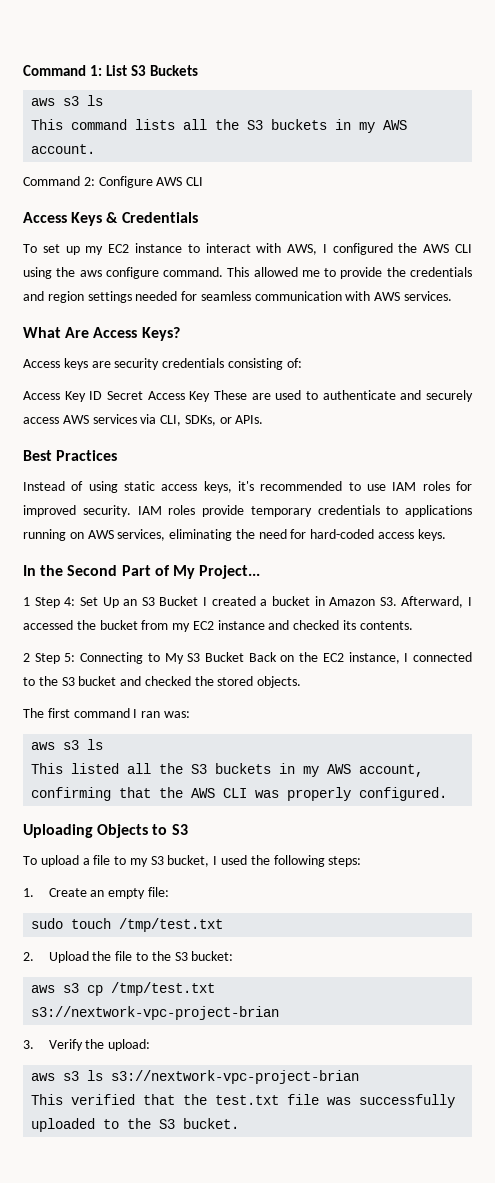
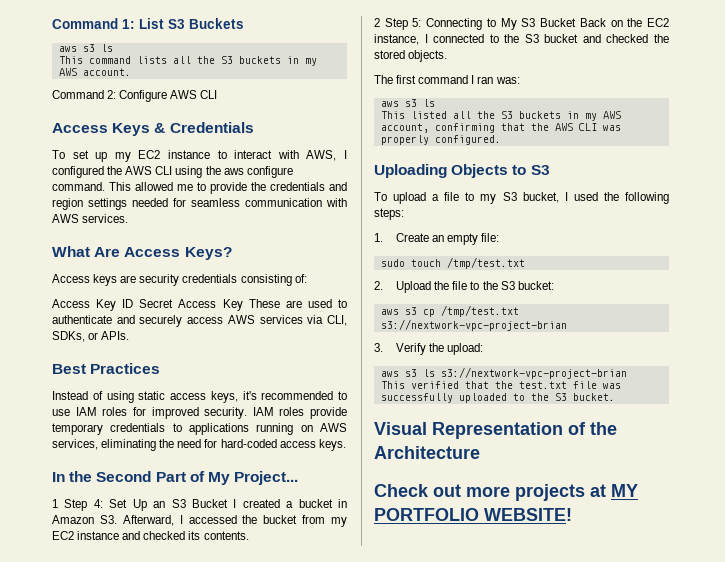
+ Visual Representation of the Architecture
+ Check out more projects at MY PORTFOLIO WEBSITE!

